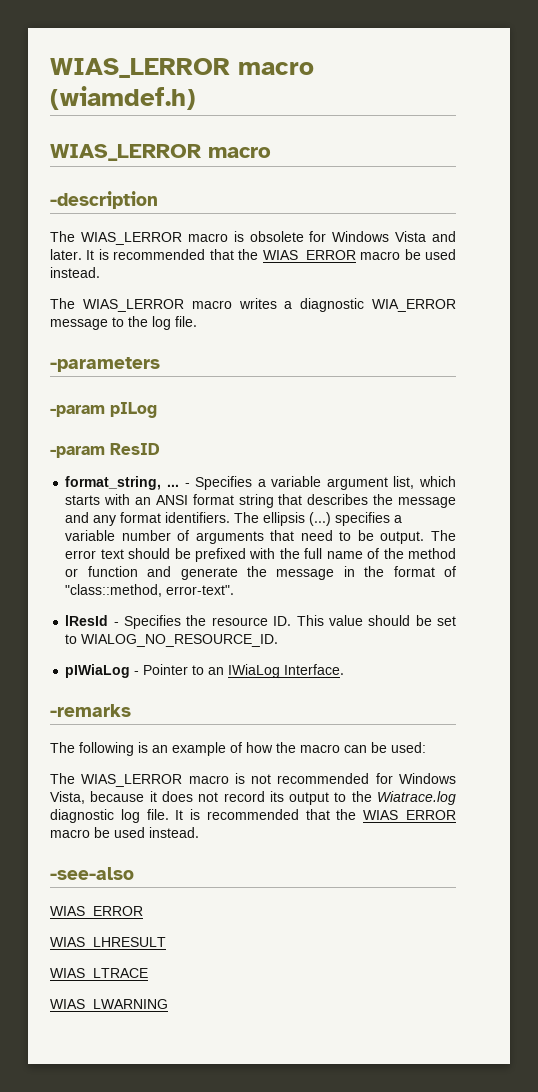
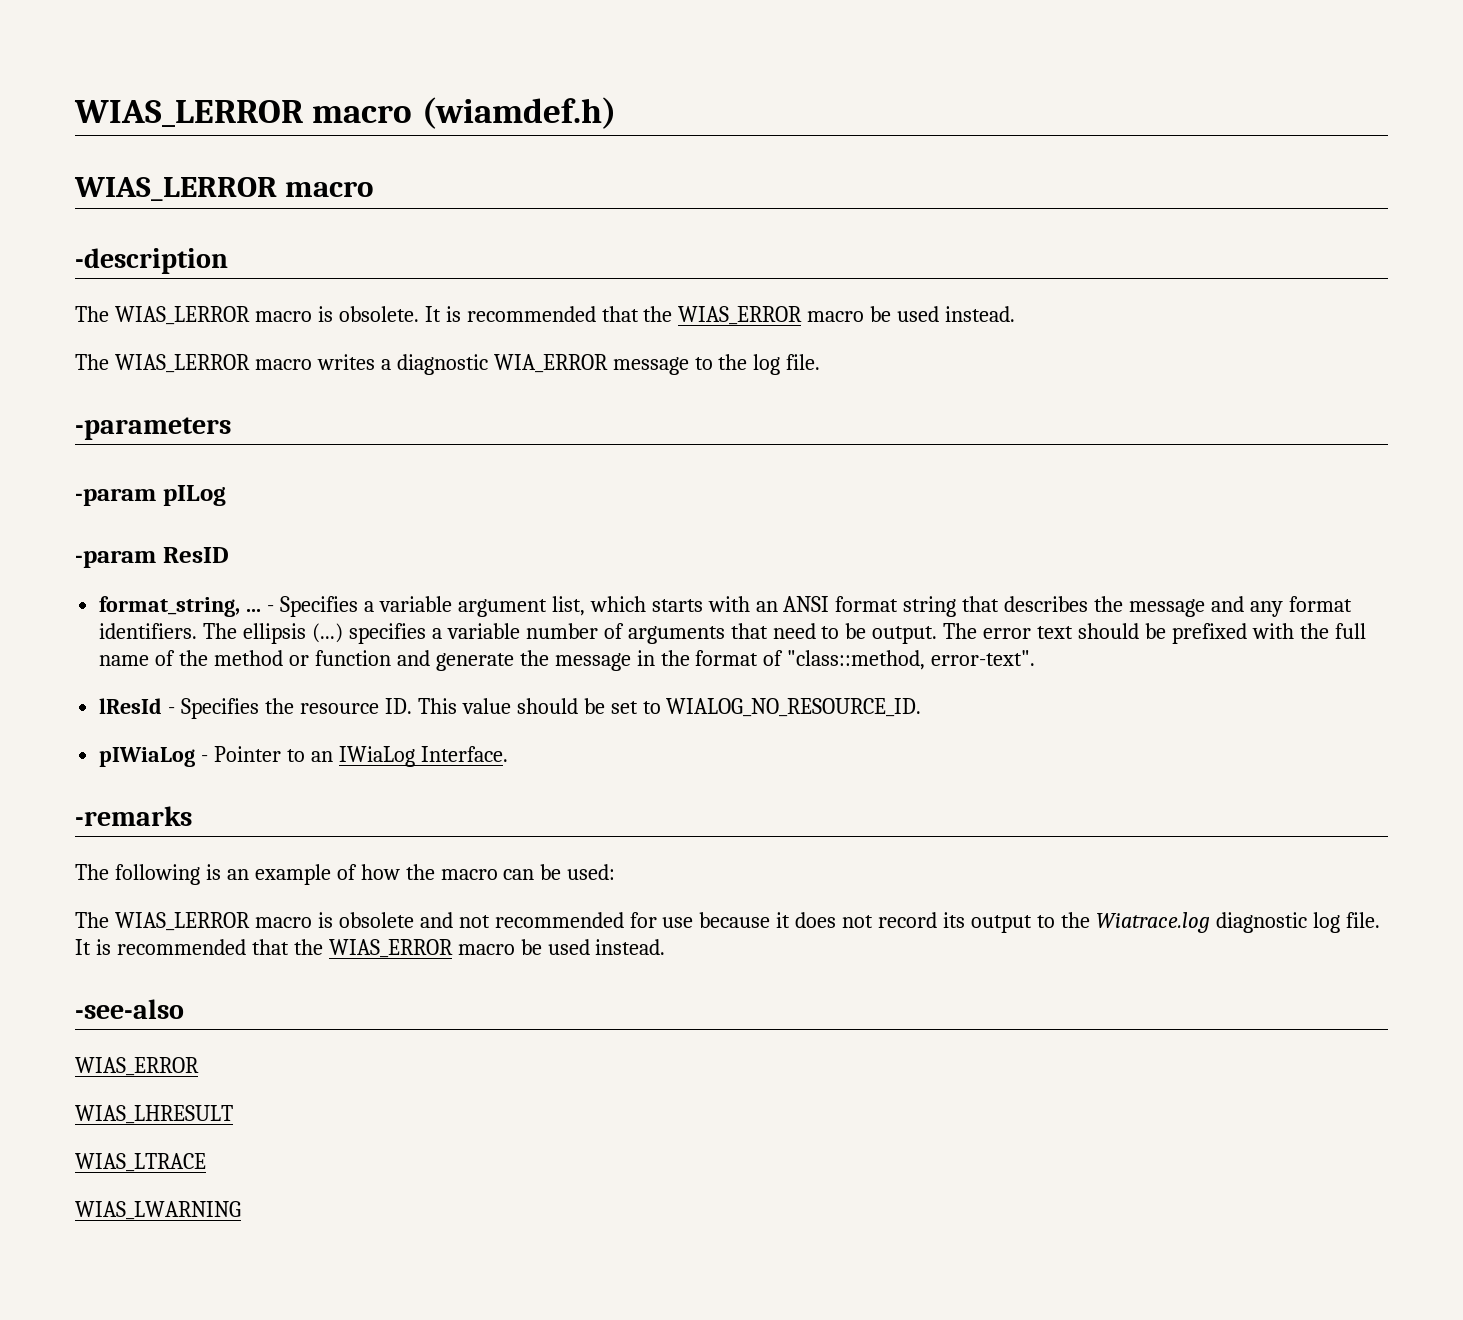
- The WIAS_LERROR macro is obsolete for Windows Vista and later.
+ The WIAS_LERROR macro is obsolete.
- The WIAS_LERROR macro is not recommended for Windows Vista, because it does not record its output to the Wiatrace.log diagnostic log file.
+ The WIAS_LERROR macro is obsolete and not recommended for use because it does not record its output to the Wiatrace.log diagnostic log file.

